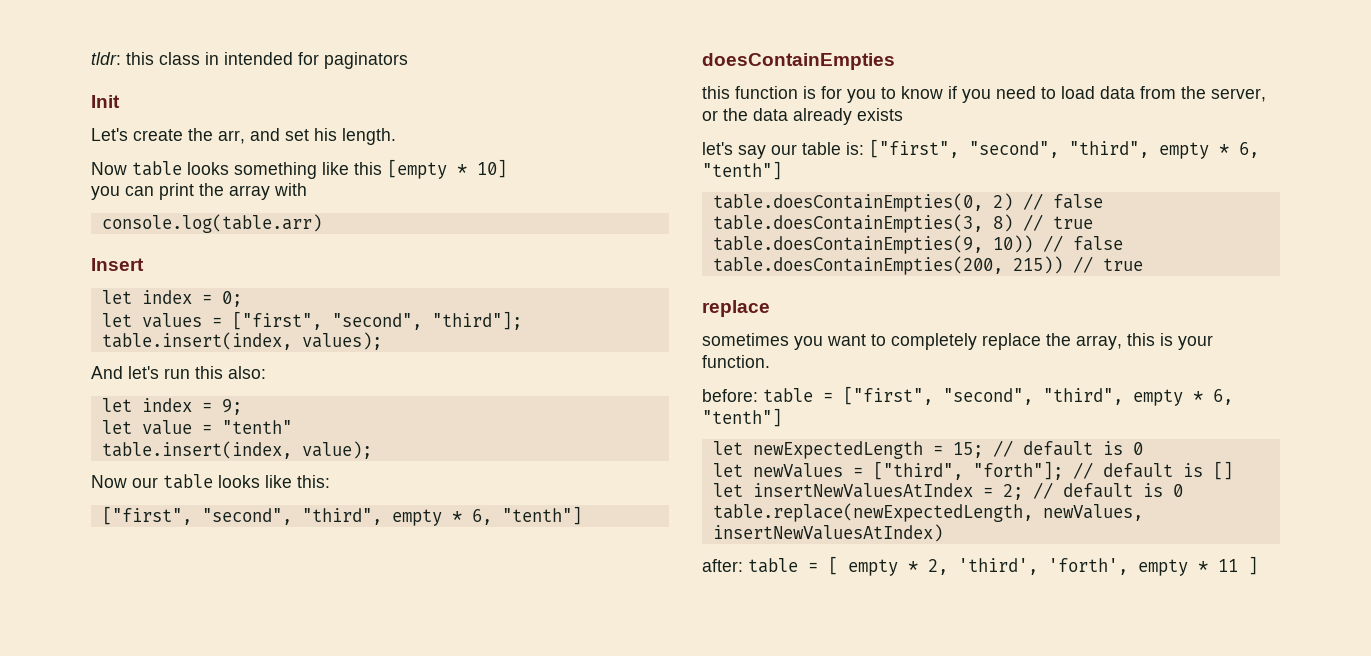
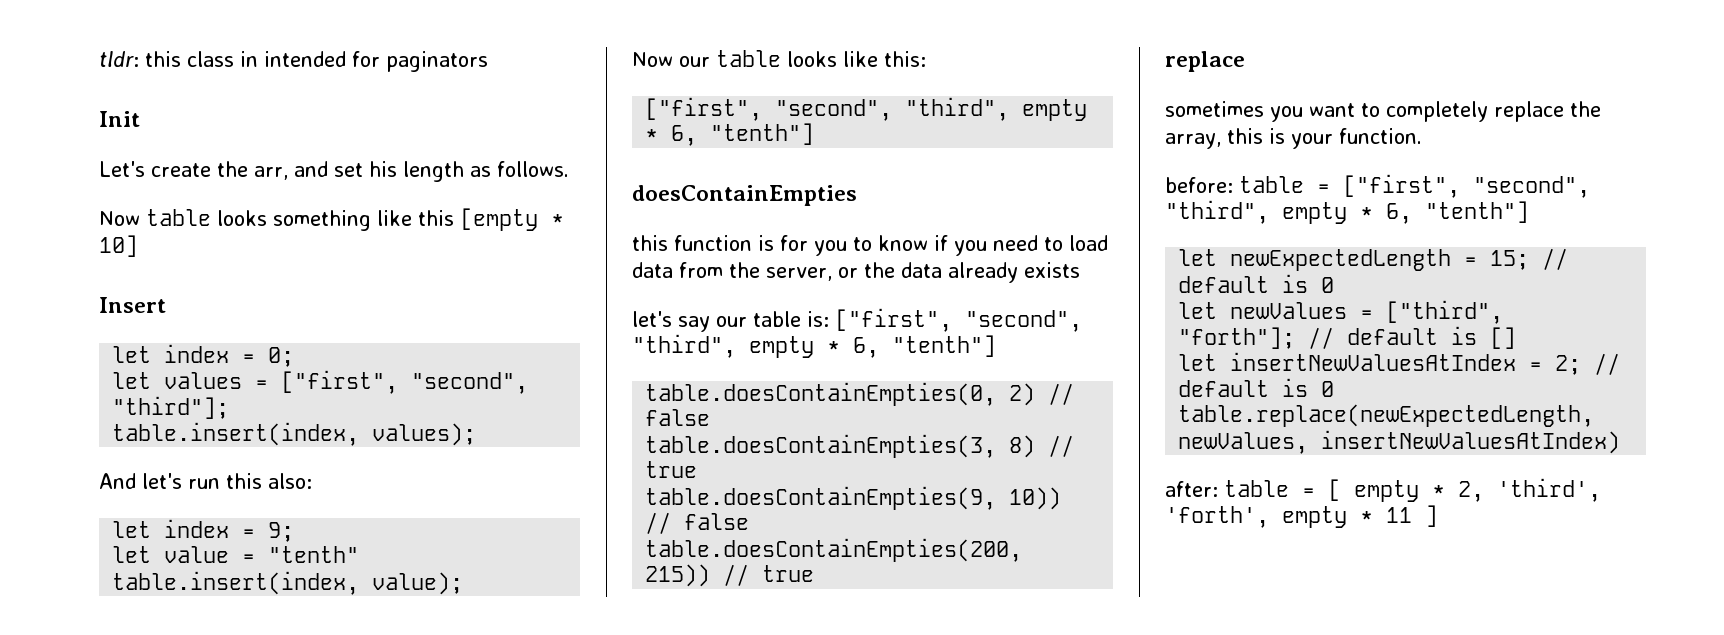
- Let's create the arr, and set his length.
+ Let's create the arr, and set his length as follows.
- you can print the array with
- console.log(table.arr)

